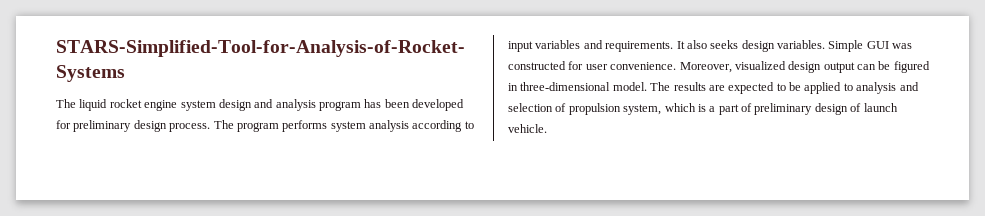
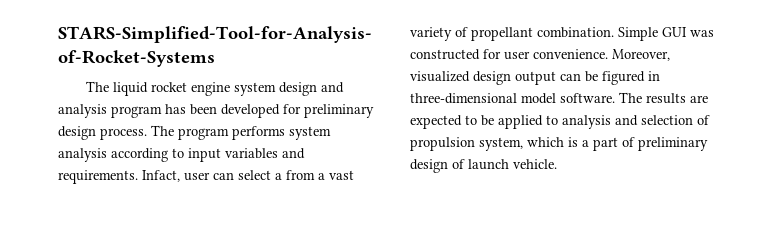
- It also seeks design variables.
+ Infact, user can select a from a vast variety of propellant combination.
- Moreover, visualized design output can be figured in three-dimensional model.
+ Moreover, visualized design output can be figured in three-dimensional model software.

